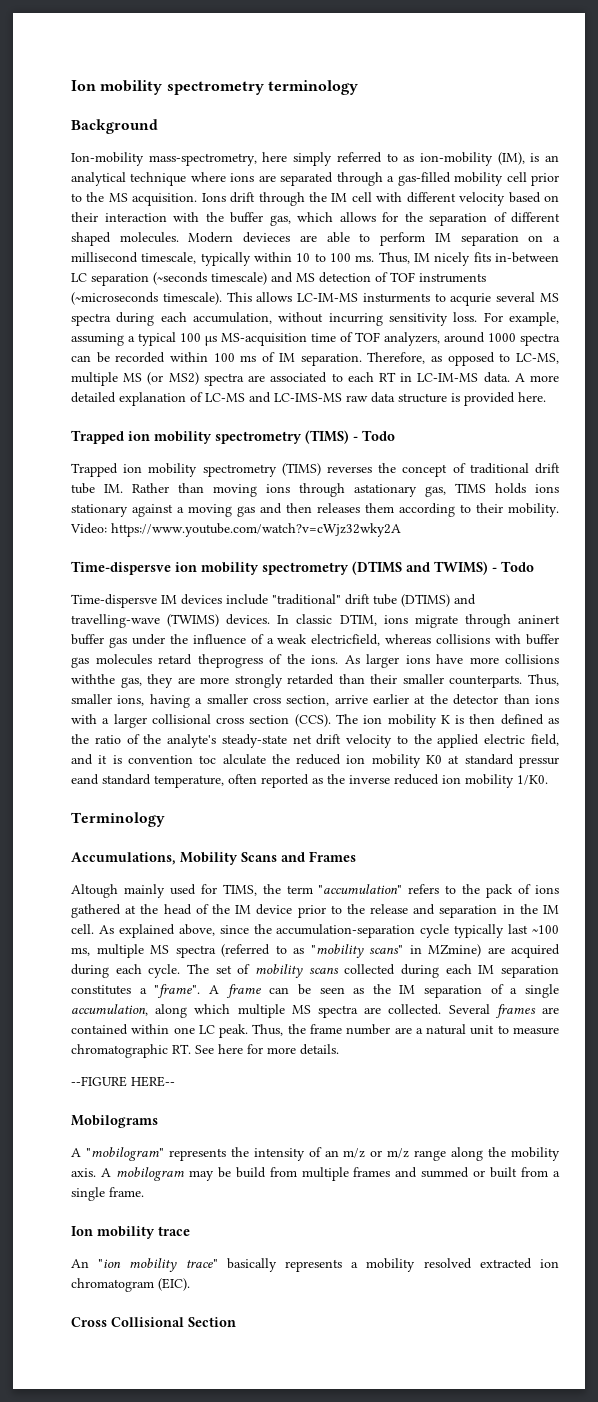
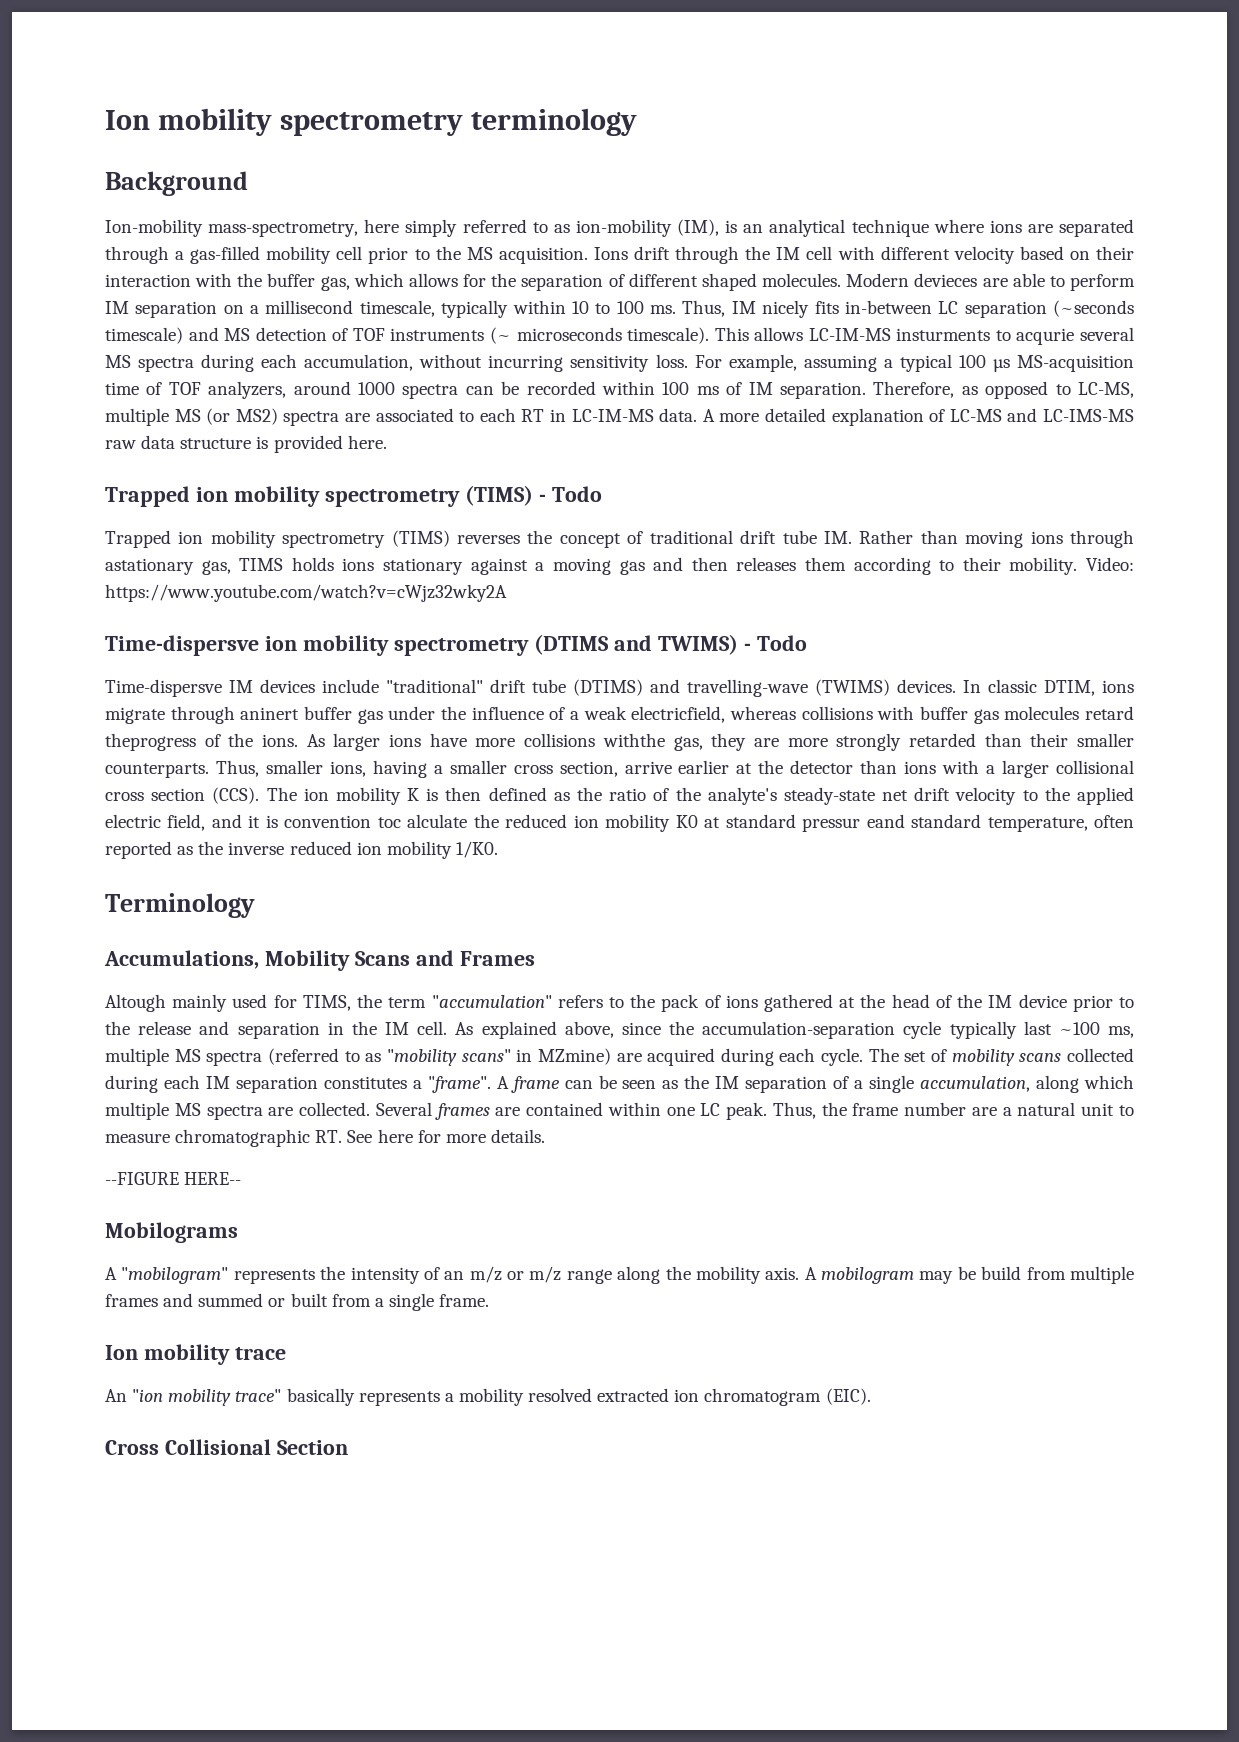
- Thus, IM nicely fits in-between LC separation (~seconds timescale) and MS detection of TOF instruments (~microseconds timescale).
+ Thus, IM nicely fits in-between LC separation (~seconds timescale) and MS detection of TOF instruments (~ microseconds timescale).

